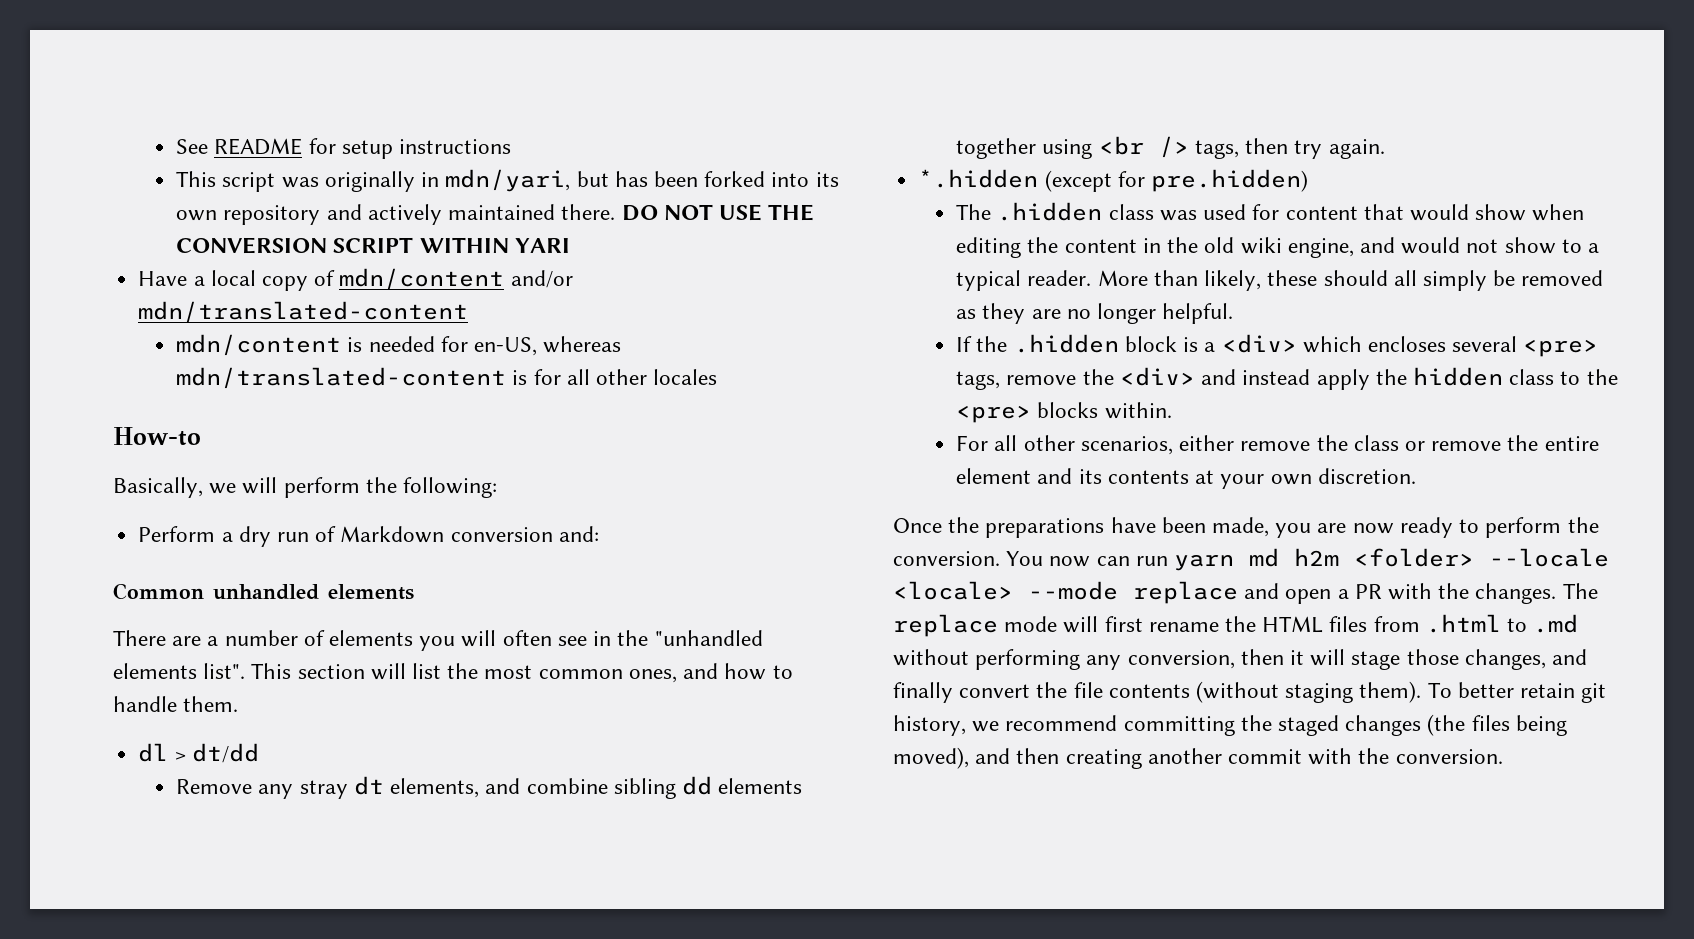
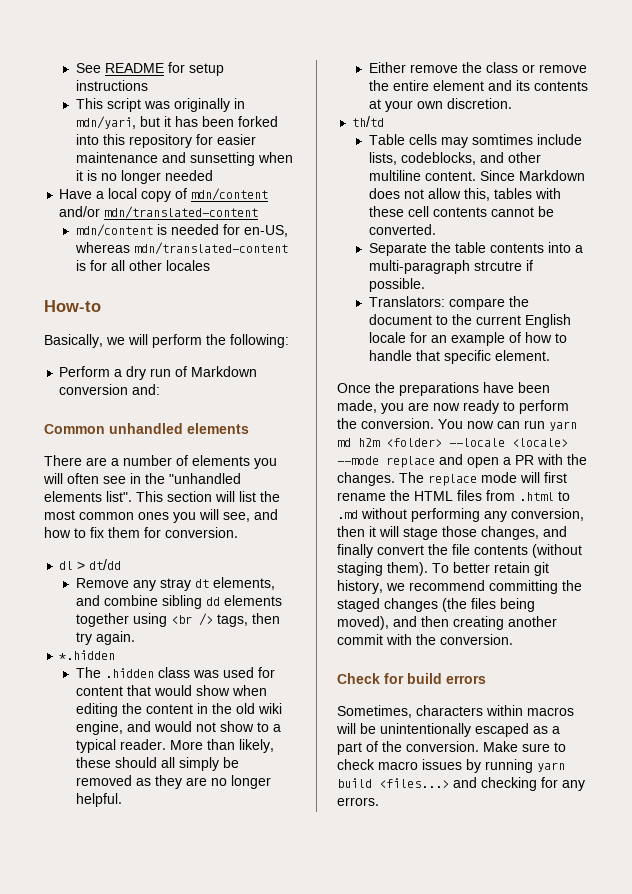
- This script was originally in mdn/yari, but has been forked into its own repository and actively maintained there. DO NOT USE THE CONVERSION SCRIPT WITHIN YARI
+ This script was originally in mdn/yari, but it has been forked into this repository for easier maintenance and sunsetting when it is no longer needed
- This section will list the most common ones, and how to handle them.
+ This section will list the most common ones you will see, and how to fix them for conversion.
- *.hidden (except for pre.hidden)
+ *.hidden
- If the .hidden block is a <div> which encloses several <pre> tags, remove the <div> and instead apply the hidden class to the <pre> blocks within.
- For all other scenarios, either remove the class or remove the entire element and its contents at your own discretion.
+ Either remove the class or remove the entire element and its contents at your own discretion.
+ th/td
+ Table cells may somtimes include lists, codeblocks, and other multiline content. Since Markdown does not allow this, tables with these cell contents cannot be converted.
+ Separate the table contents into a multi-paragraph strcutre if possible.
+ Translators: compare the document to the current English locale for an example of how to handle that specific element.
+ Check for build errors
+ Sometimes, characters within macros will be unintentionally escaped as a part of the conversion. Make sure to check macro issues by running yarn build <files...> and checking for any errors.

